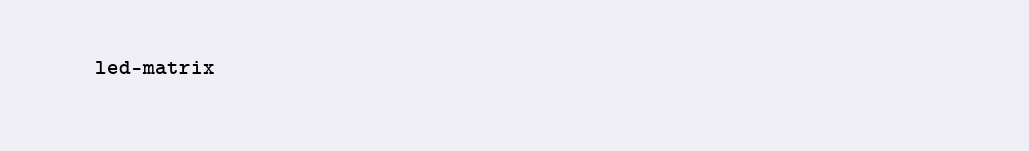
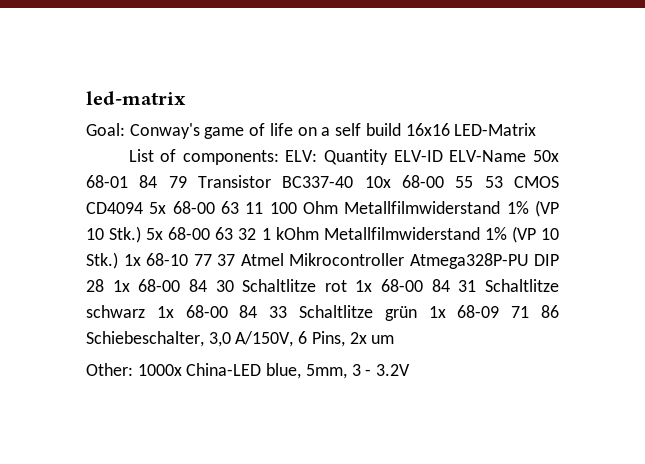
+ Goal: Conway's game of life on a self build 16x16 LED-Matrix
+ List of components: ELV: Quantity ELV-ID ELV-Name 50x 68-01 84 79 Transistor BC337-40 10x 68-00 55 53 CMOS CD4094 5x 68-00 63 11 100 Ohm Metallfilmwiderstand 1% (VP 10 Stk.) 5x 68-00 63 32 1 kOhm Metallfilmwiderstand 1% (VP 10 Stk.) 1x 68-10 77 37 Atmel Mikrocontroller Atmega328P-PU DIP 28 1x 68-00 84 30 Schaltlitze rot 1x 68-00 84 31 Schaltlitze schwarz 1x 68-00 84 33 Schaltlitze grün 1x 68-09 71 86 Schiebeschalter, 3,0 A/150V, 6 Pins, 2x um
+ Other: 1000x China-LED blue, 5mm, 3 - 3.2V

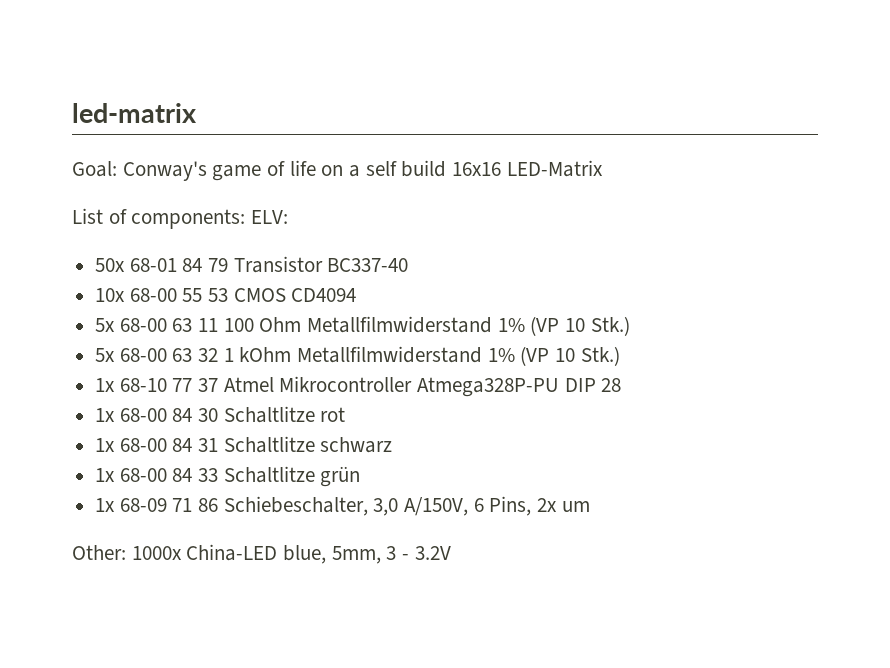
- ELV: Quantity ELV-ID ELV-Name 50x 68-01 84 79 Transistor BC337-40 10x 68-00 55 53 CMOS CD4094 5x 68-00 63 11 100 Ohm Metallfilmwiderstand 1% (VP 10 Stk.) 5x 68-00 63 32 1 kOhm Metallfilmwiderstand 1% (VP 10 Stk.) 1x 68-10 77 37 Atmel Mikrocontroller Atmega328P-PU DIP 28 1x 68-00 84 30 Schaltlitze rot 1x 68-00 84 31 Schaltlitze schwarz 1x 68-00 84 33 Schaltlitze grün 1x 68-09 71 86 Schiebeschalter, 3,0 A/150V, 6 Pins, 2x um
+ ELV:
+ 50x 68-01 84 79 Transistor BC337-40
+ 10x 68-00 55 53 CMOS CD4094
+ 5x 68-00 63 11 100 Ohm Metallfilmwiderstand 1% (VP 10 Stk.)
+ 5x 68-00 63 32 1 kOhm Metallfilmwiderstand 1% (VP 10 Stk.)
+ 1x 68-10 77 37 Atmel Mikrocontroller Atmega328P-PU DIP 28
+ 1x 68-00 84 30 Schaltlitze rot
+ 1x 68-00 84 31 Schaltlitze schwarz
+ 1x 68-00 84 33 Schaltlitze grün
+ 1x 68-09 71 86 Schiebeschalter, 3,0 A/150V, 6 Pins, 2x um

